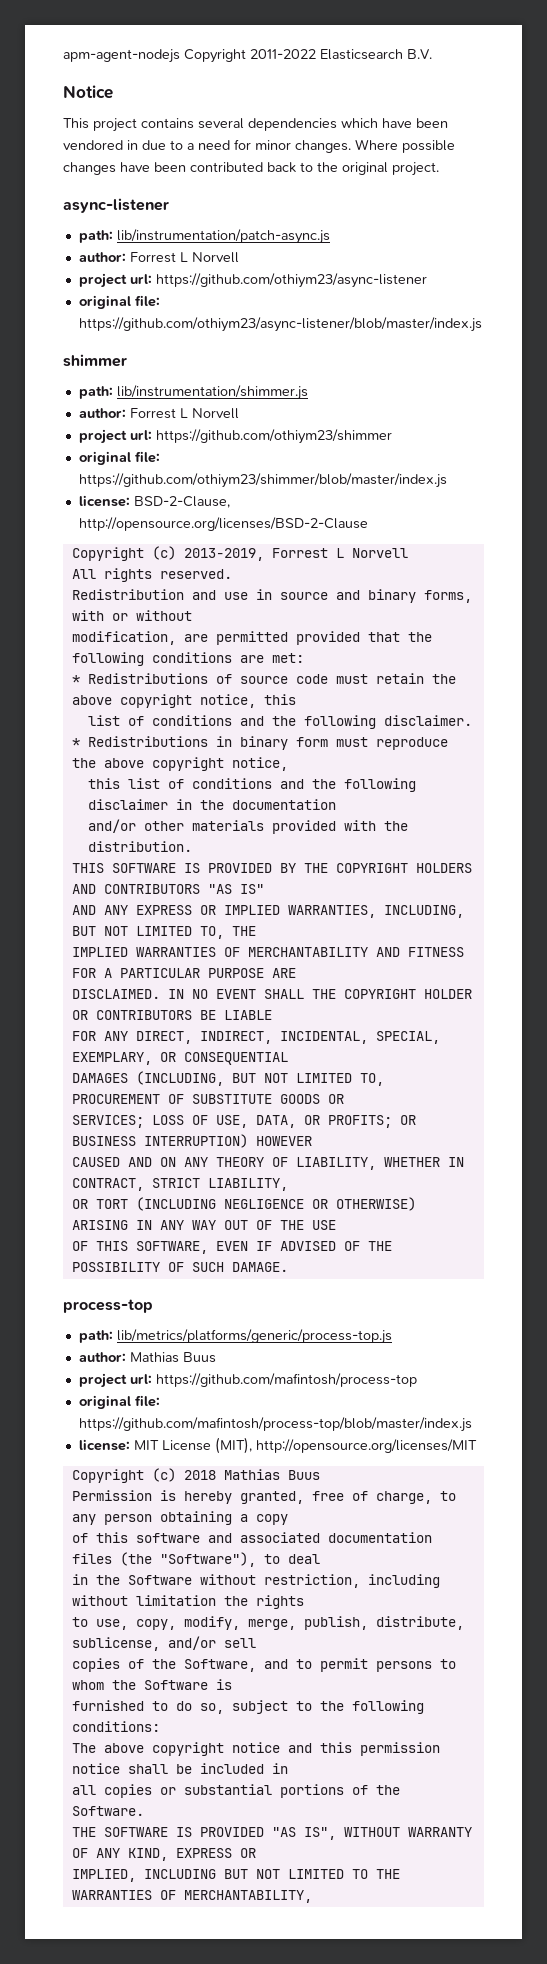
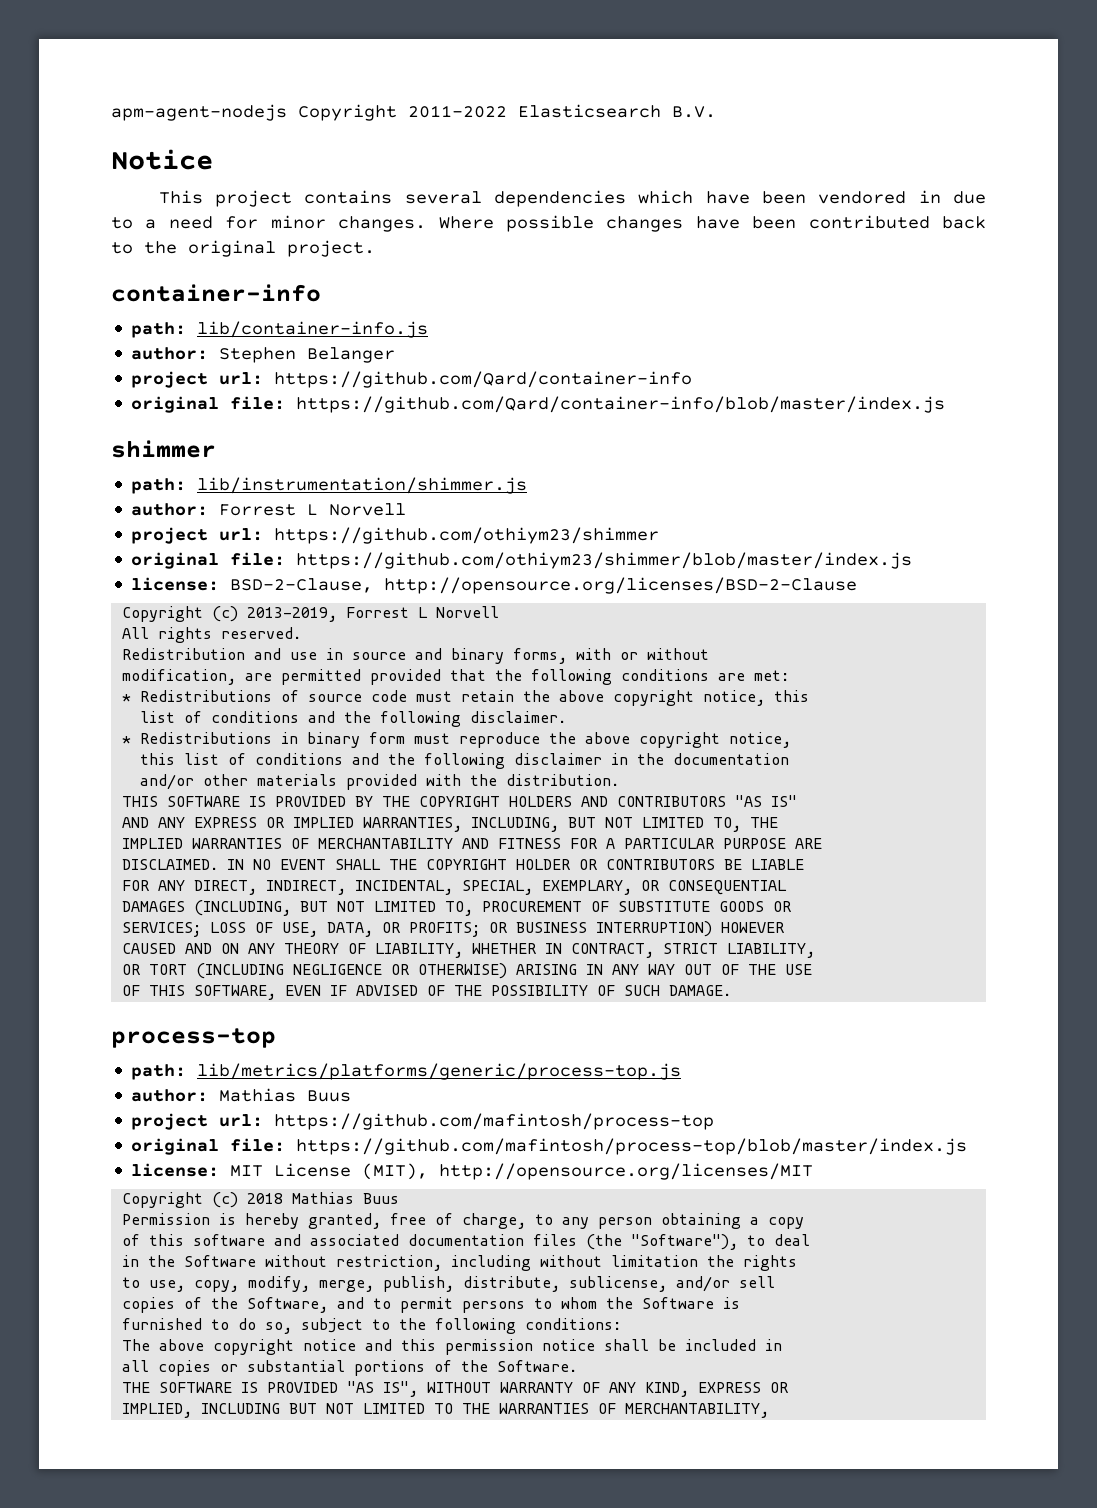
- async-listener
- path: lib/instrumentation/patch-async.js
- author: Forrest L Norvell
- project url: https://github.com/othiym23/async-listener
- original file: https://github.com/othiym23/async-listener/blob/master/index.js
+ container-info
+ path: lib/container-info.js
+ author: Stephen Belanger
+ project url: https://github.com/Qard/container-info
+ original file: https://github.com/Qard/container-info/blob/master/index.js

